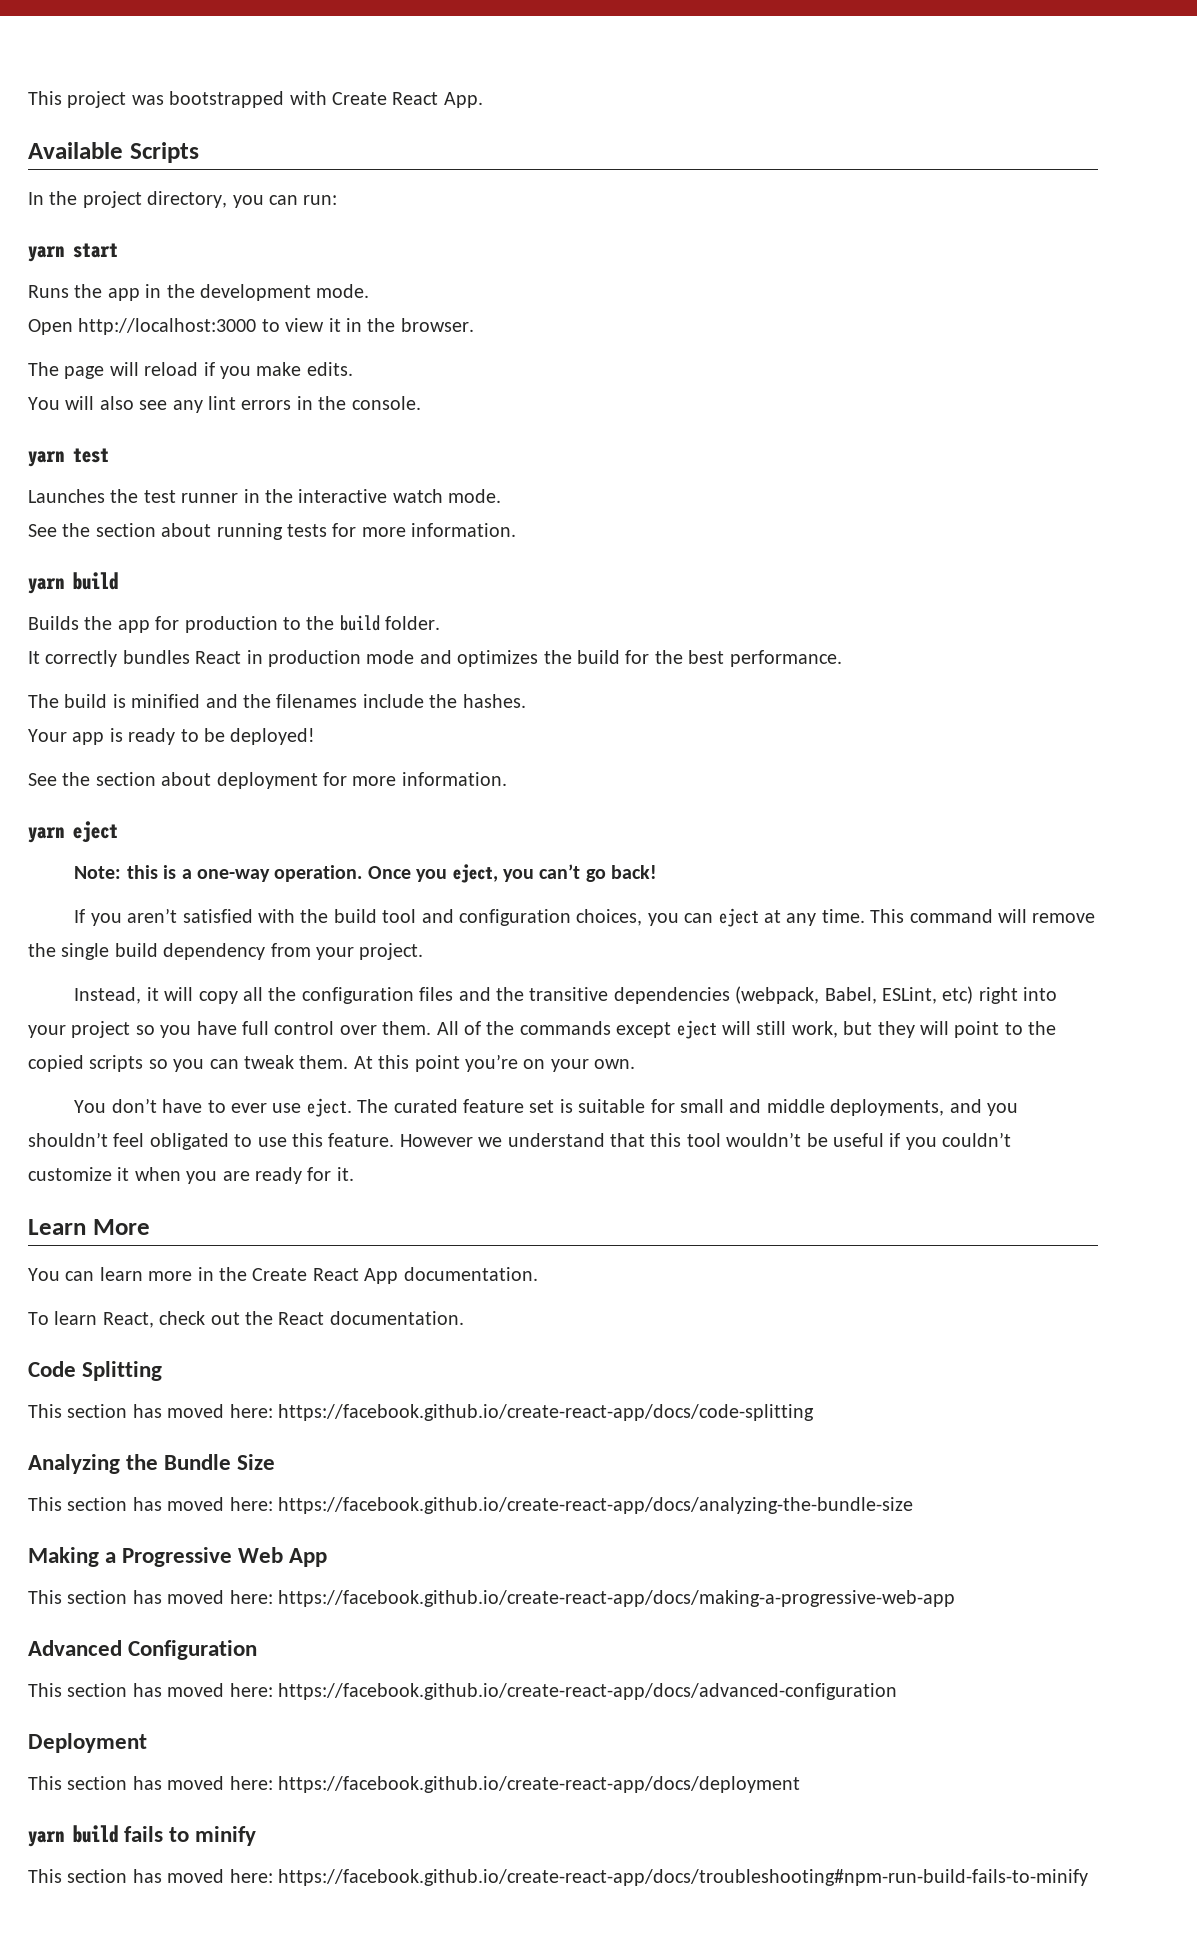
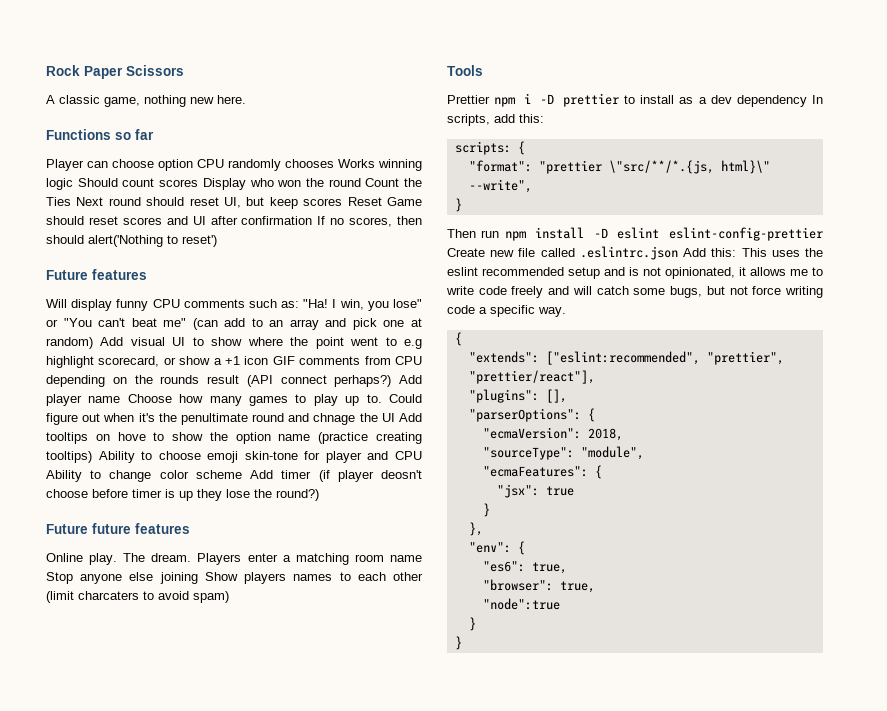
- This project was bootstrapped with Create React App.
- Available Scripts
- In the project directory, you can run:
- yarn start
- Runs the app in the development mode.
- Open http://localhost:3000 to view it in the browser.
- The page will reload if you make edits.
- You will also see any lint errors in the console.
- yarn test
- Launches the test runner in the interactive watch mode.
- See the section about running tests for more information.
- yarn build
- Builds the app for production to the build folder.
- It correctly bundles React in production mode and optimizes the build for the best performance.
- The build is minified and the filenames include the hashes.
- Your app is ready to be deployed!
- See the section about deployment for more information.
- yarn eject
- Note: this is a one-way operation. Once you eject, you can’t go back!
- If you aren’t satisfied with the build tool and configuration choices, you can eject at any time. This command will remove the single build dependency from your project.
- Instead, it will copy all the configuration files and the transitive dependencies (webpack, Babel, ESLint, etc) right into your project so you have full control over them. All of the commands except eject will still work, but they will point to the copied scripts so you can tweak them. At this point you’re on your own.
- You don’t have to ever use eject. The curated feature set is suitable for small and middle deployments, and you shouldn’t feel obligated to use this feature. However we understand that this tool wouldn’t be useful if you couldn’t customize it when you are ready for it.
- Learn More
- You can learn more in the Create React App documentation.
- To learn React, check out the React documentation.
- Code Splitting
- This section has moved here: https://facebook.github.io/create-react-app/docs/code-splitting
- Analyzing the Bundle Size
- This section has moved here: https://facebook.github.io/create-react-app/docs/analyzing-the-bundle-size
- Making a Progressive Web App
- This section has moved here: https://facebook.github.io/create-react-app/docs/making-a-progressive-web-app
- Advanced Configuration
- This section has moved here: https://facebook.github.io/create-react-app/docs/advanced-configuration
- Deployment
- This section has moved here: https://facebook.github.io/create-react-app/docs/deployment
- yarn build fails to minify
- This section has moved here: https://facebook.github.io/create-react-app/docs/troubleshooting#npm-run-build-fails-to-minify
+ Rock Paper Scissors
+ A classic game, nothing new here.
+ Functions so far
+ Player can choose option CPU randomly chooses Works winning logic Should count scores Display who won the round Count the Ties Next round should reset UI, but keep scores Reset Game should reset scores and UI after confirmation If no scores, then should alert('Nothing to reset')
+ Future features
+ Will display funny CPU comments such as: "Ha! I win, you lose" or "You can't beat me" (can add to an array and pick one at random) Add visual UI to show where the point went to e.g highlight scorecard, or show a +1 icon GIF comments from CPU depending on the rounds result (API connect perhaps?) Add player name Choose how many games to play up to. Could figure out when it's the penultimate round and chnage the UI Add tooltips on hove to show the option name (practice creating tooltips) Ability to choose emoji skin-tone for player and CPU Ability to change color scheme Add timer (if player deosn't choose before timer is up they lose the round?)
+ Future future features
+ Online play. The dream. Players enter a matching room name Stop anyone else joining Show players names to each other (limit charcaters to avoid spam)
+ Tools
+ Prettier npm i -D prettier to install as a dev dependency In scripts, add this:
+ scripts: {
+ "format": "prettier \"src/**/*.{js, html}\" --write",
+ }
+ Then run npm install -D eslint eslint-config-prettier Create new file called .eslintrc.json Add this: This uses the eslint recommended setup and is not opinionated, it allows me to write code freely and will catch some bugs, but not force writing code a specific way.
+ {
+ "extends": ["eslint:recommended", "prettier", "prettier/react"],
+ "plugins": [],
+ "parserOptions": {
+ "ecmaVersion": 2018,
+ "sourceType": "module",
+ "ecmaFeatures": {
+ "jsx": true
+ }
+ },
+ "env": {
+ "es6": true,
+ "browser": true,
+ "node":true
+ }
+ }

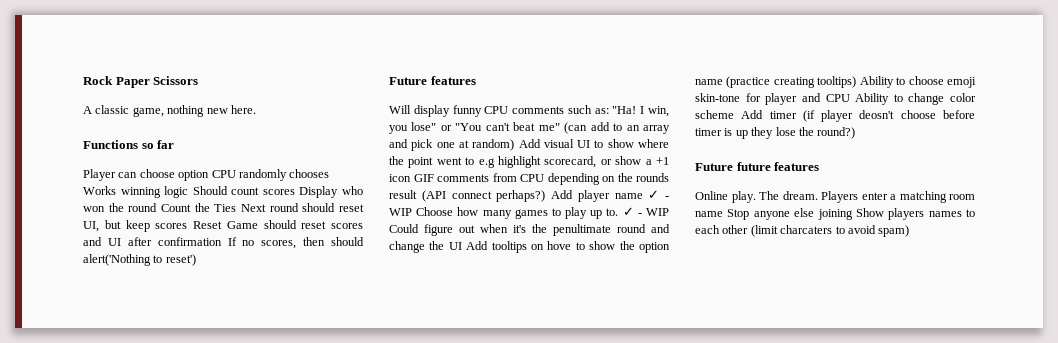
- Add player name Choose how many games to play up to.
+ Add player name ✓ - WIP Choose how many games to play up to.
- Could figure out when it's the penultimate round and chnage the UI Add tooltips on hove to show the option name (practice creating tooltips) Ability to choose emoji skin-tone for player and CPU Ability to change color scheme Add timer (if player deosn't choose before timer is up they lose the round?)
+ ✓ - WIP Could figure out when it's the penultimate round and change the UI Add tooltips on hove to show the option name (practice creating tooltips) Ability to choose emoji skin-tone for player and CPU Ability to change color scheme Add timer (if player deosn't choose before timer is up they lose the round?)
- Tools
- Prettier npm i -D prettier to install as a dev dependency In scripts, add this:
- scripts: {
- "format": "prettier \"src/**/*.{js, html}\" --write",
- }
- Then run npm install -D eslint eslint-config-prettier Create new file called .eslintrc.json Add this: This uses the eslint recommended setup and is not opinionated, it allows me to write code freely and will catch some bugs, but not force writing code a specific way.
- {
- "extends": ["eslint:recommended", "prettier", "prettier/react"],
- "plugins": [],
- "parserOptions": {
- "ecmaVersion": 2018,
- "sourceType": "module",
- "ecmaFeatures": {
- "jsx": true
- }
- },
- "env": {
- "es6": true,
- "browser": true,
- "node":true
- }
- }

